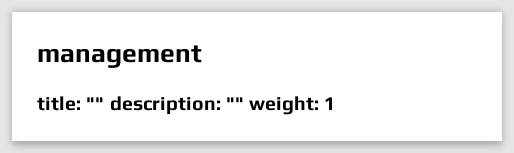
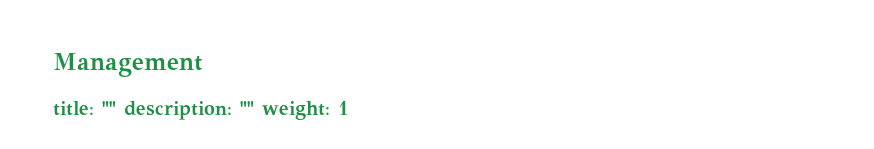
- management
+ Management

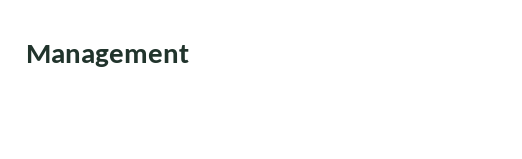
- title: "" description: "" weight: 1

